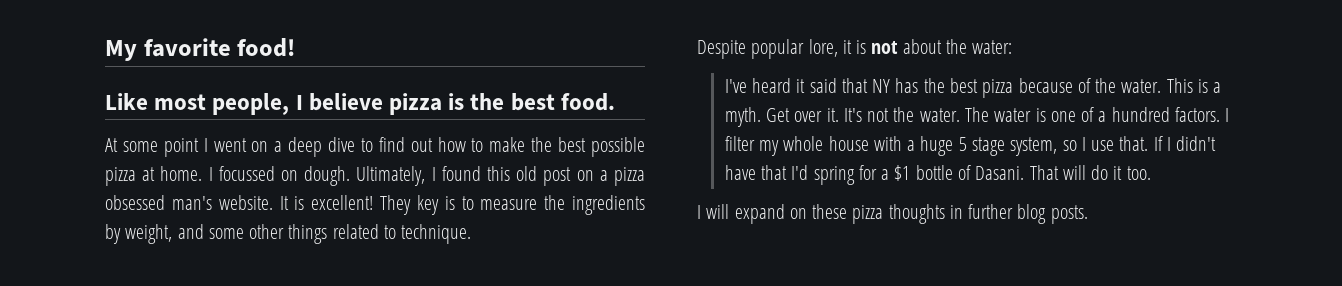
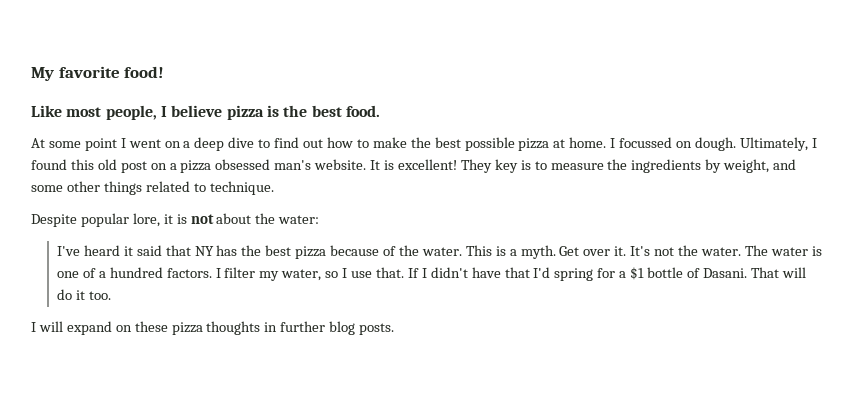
- I filter my whole house with a huge 5 stage system, so I use that.
+ I filter my water, so I use that.

